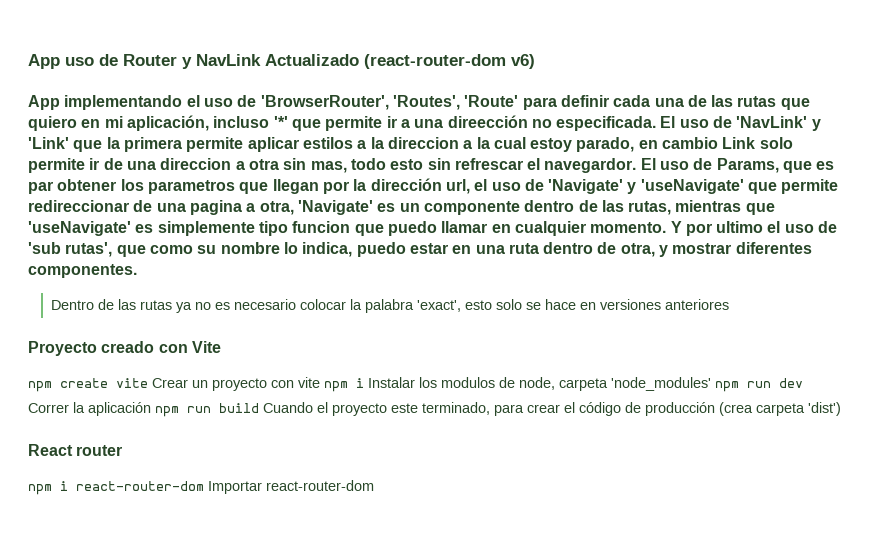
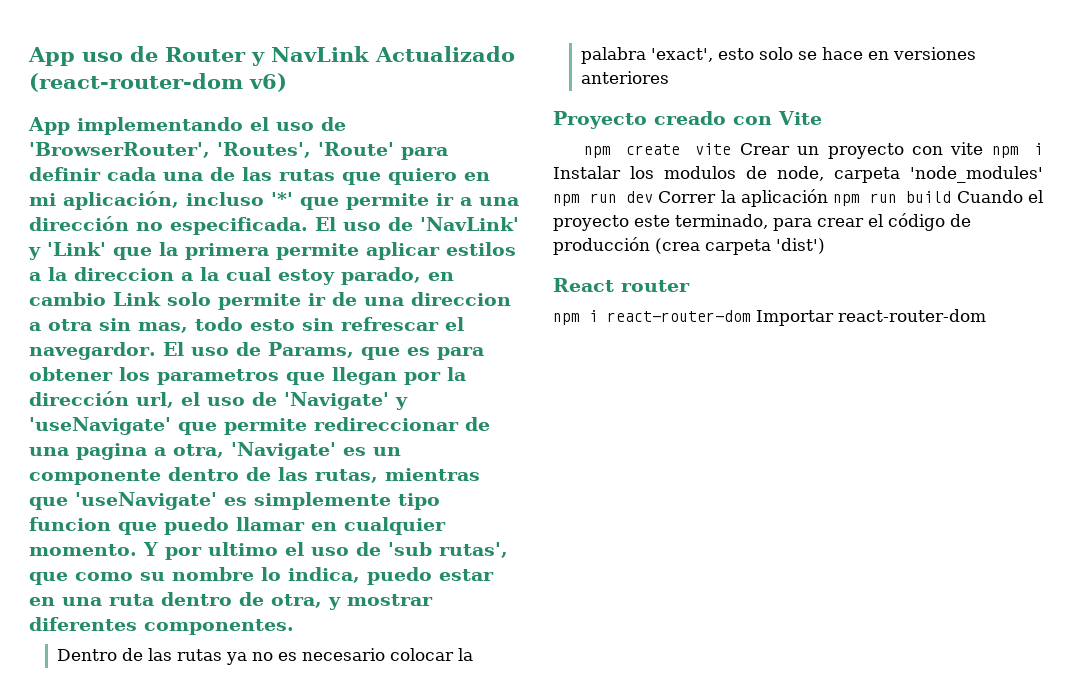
- App implementando el uso de 'BrowserRouter', 'Routes', 'Route' para definir cada una de las rutas que quiero en mi aplicación, incluso '*' que permite ir a una direección no especificada.
+ App implementando el uso de 'BrowserRouter', 'Routes', 'Route' para definir cada una de las rutas que quiero en mi aplicación, incluso '*' que permite ir a una dirección no especificada.
- El uso de Params, que es par obtener los parametros que llegan por la dirección url, el uso de 'Navigate' y 'useNavigate' que permite redireccionar de una pagina a otra, 'Navigate' es un componente dentro de las rutas, mientras que 'useNavigate' es simplemente tipo funcion que puedo llamar en cualquier momento.
+ El uso de Params, que es para obtener los parametros que llegan por la dirección url, el uso de 'Navigate' y 'useNavigate' que permite redireccionar de una pagina a otra, 'Navigate' es un componente dentro de las rutas, mientras que 'useNavigate' es simplemente tipo funcion que puedo llamar en cualquier momento.

